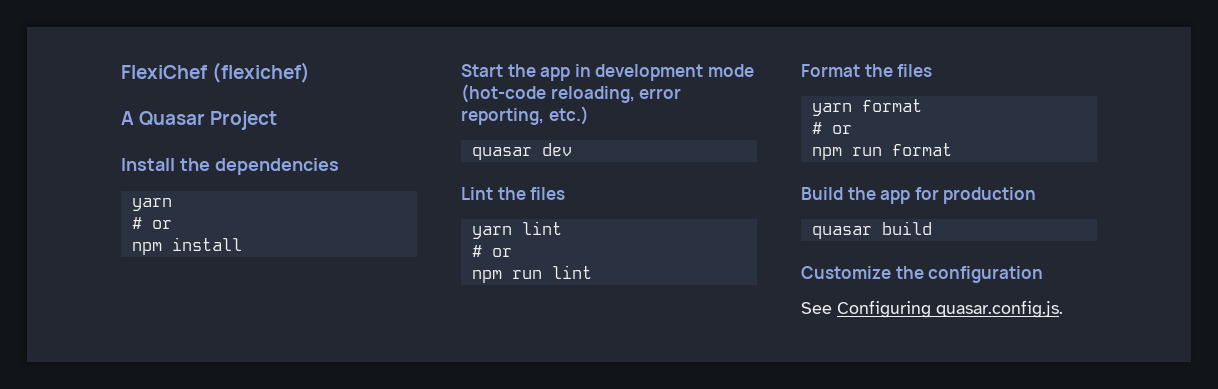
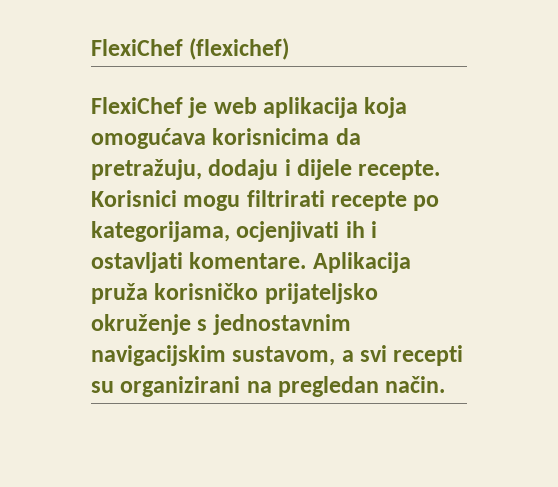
- A Quasar Project
- Install the dependencies
- yarn
- # or
- npm install
- Start the app in development mode (hot-code reloading, error reporting, etc.)
- quasar dev
- Lint the files
- yarn lint
- # or
- npm run lint
- Format the files
- yarn format
- # or
- npm run format
- Build the app for production
- quasar build
- Customize the configuration
- See Configuring quasar.config.js.
+ FlexiChef je web aplikacija koja omogućava korisnicima da pretražuju, dodaju i dijele recepte. Korisnici mogu filtrirati recepte po kategorijama, ocjenjivati ih i ostavljati komentare. Aplikacija pruža korisničko prijateljsko okruženje s jednostavnim navigacijskim sustavom, a svi recepti su organizirani na pregledan način.

